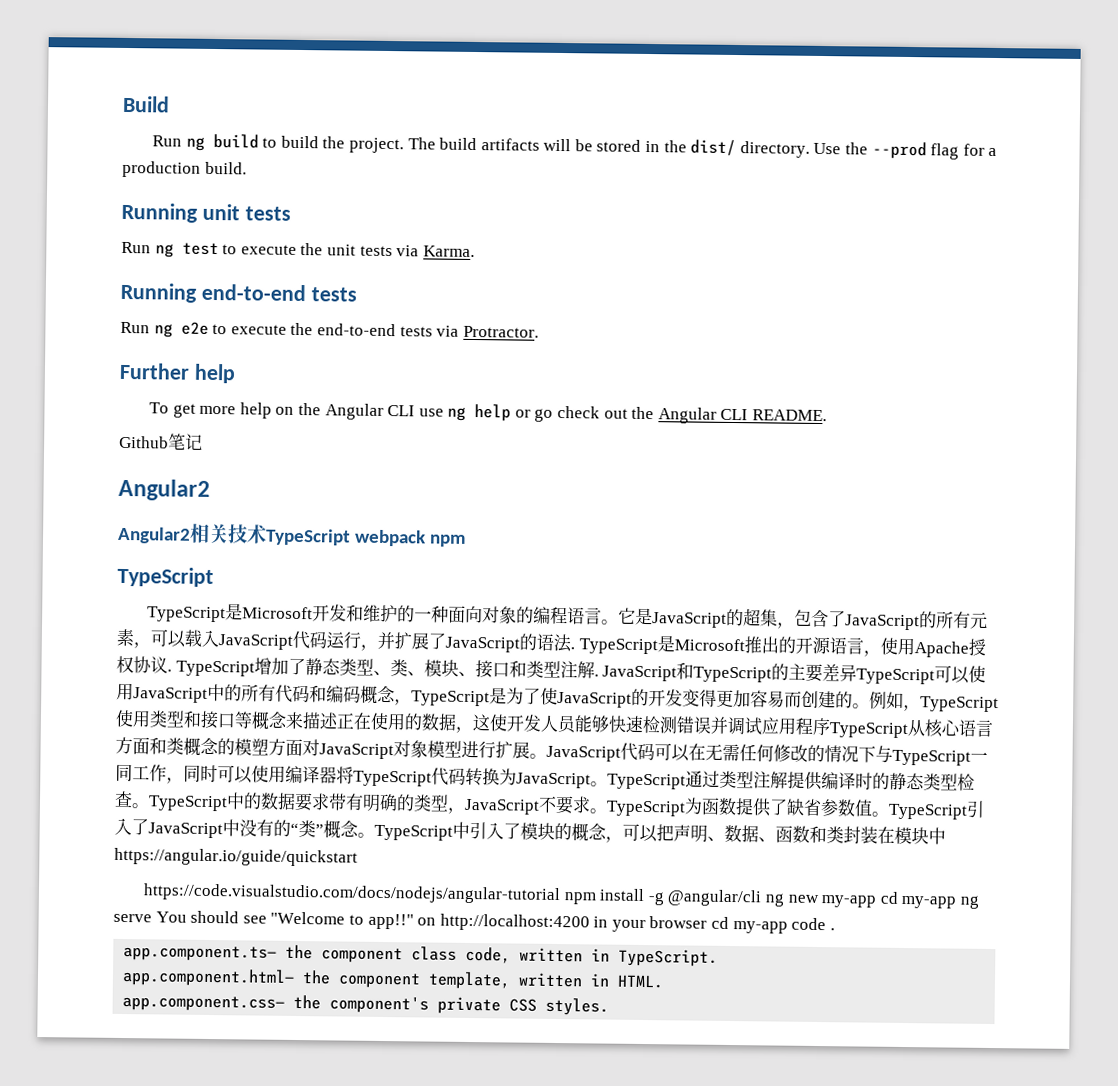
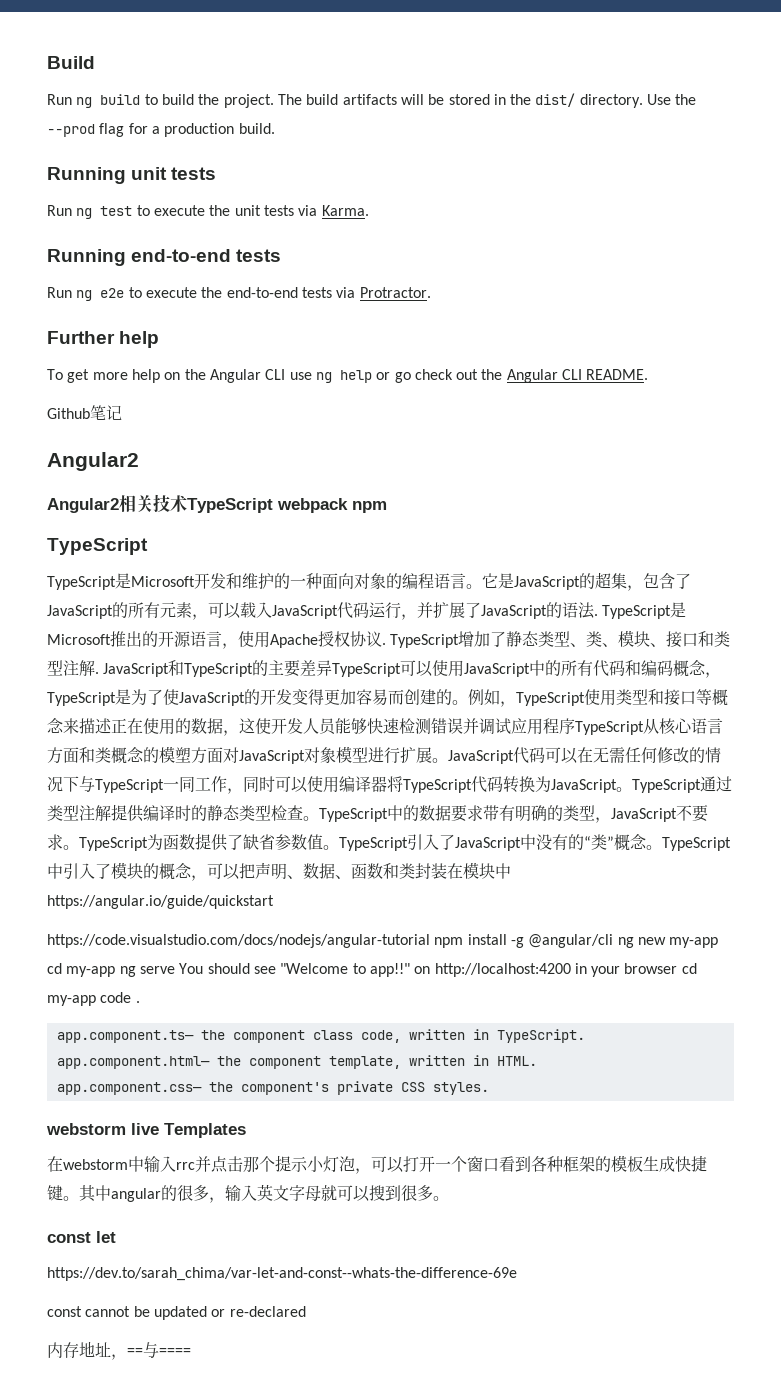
+ webstorm live Templates
+ 在webstorm中输入rrc并点击那个提示小灯泡，可以打开一个窗口看到各种框架的模板生成快捷键。其中angular的很多，输入英文字母就可以搜到很多。
+ const let
+ https://dev.to/sarah_chima/var-let-and-const--whats-the-difference-69e
+ const cannot be updated or re-declared
+ 内存地址，==与====

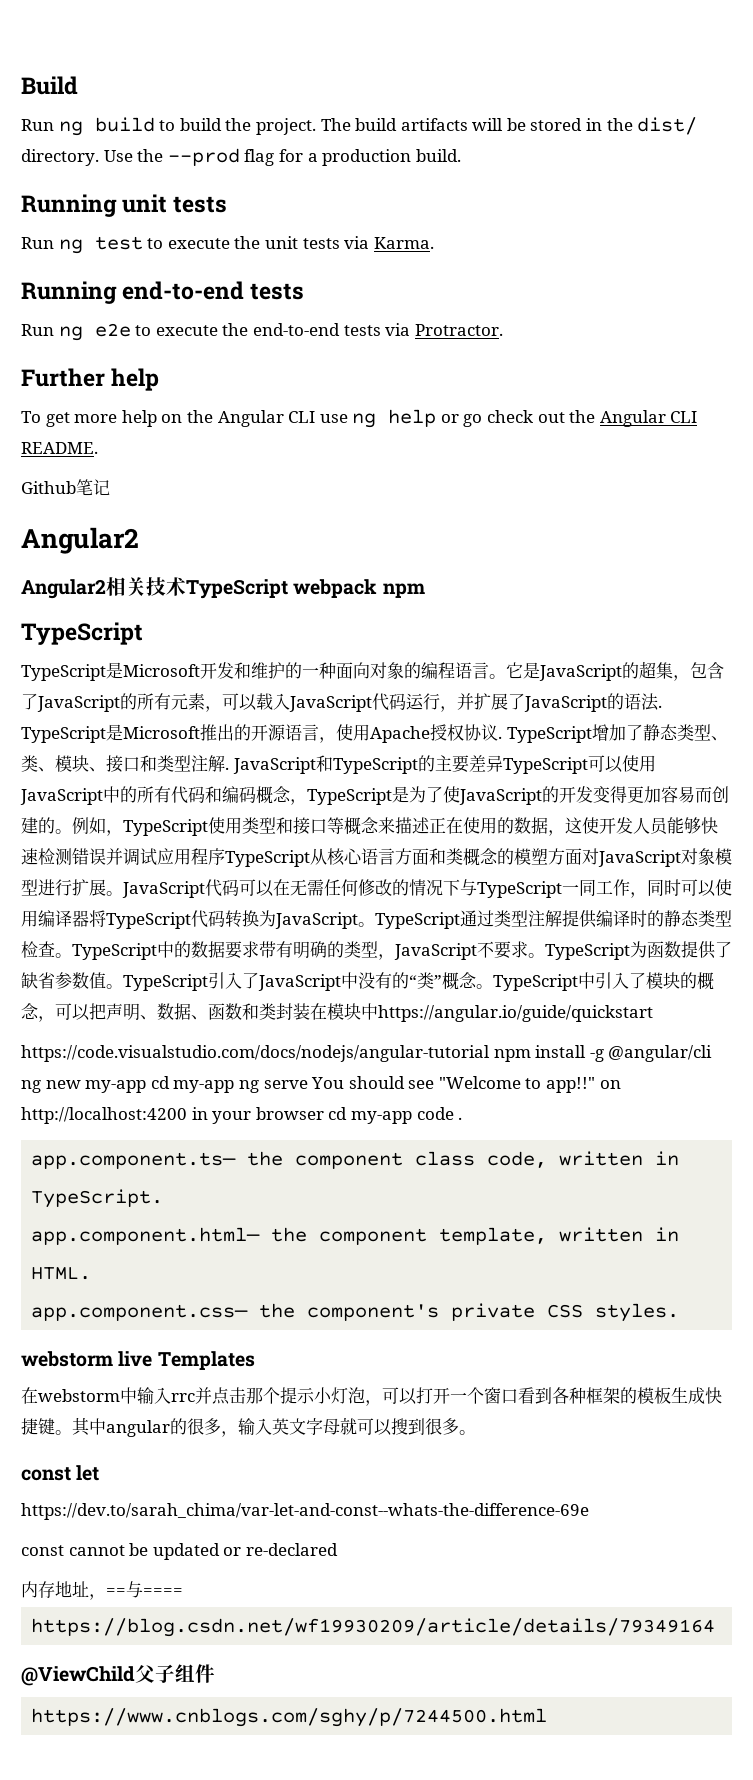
+ https://blog.csdn.net/wf19930209/article/details/79349164
+ @ViewChild父子组件
+ https://www.cnblogs.com/sghy/p/7244500.html

